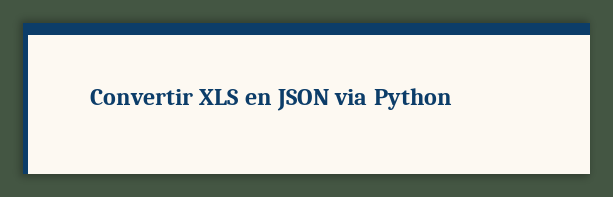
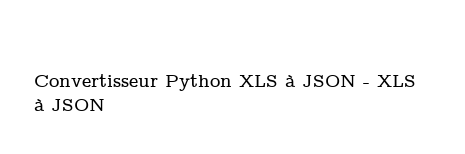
- Convertir XLS en JSON via Python
+ Convertisseur Python XLS à JSON - XLS à JSON

